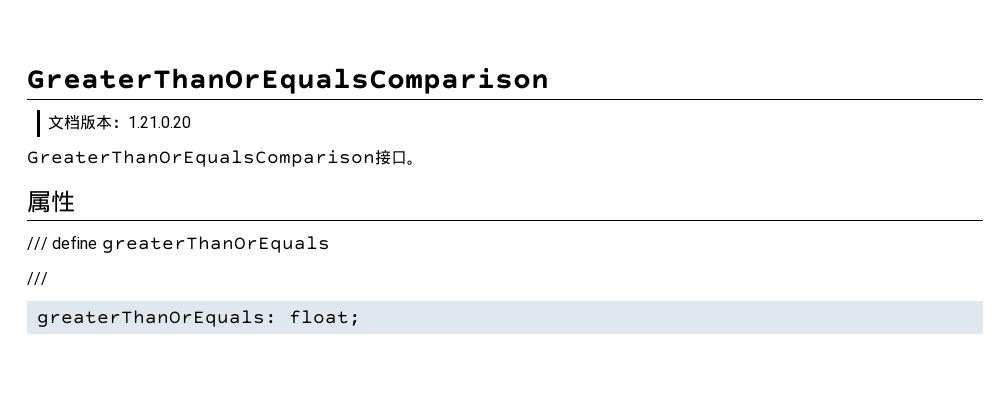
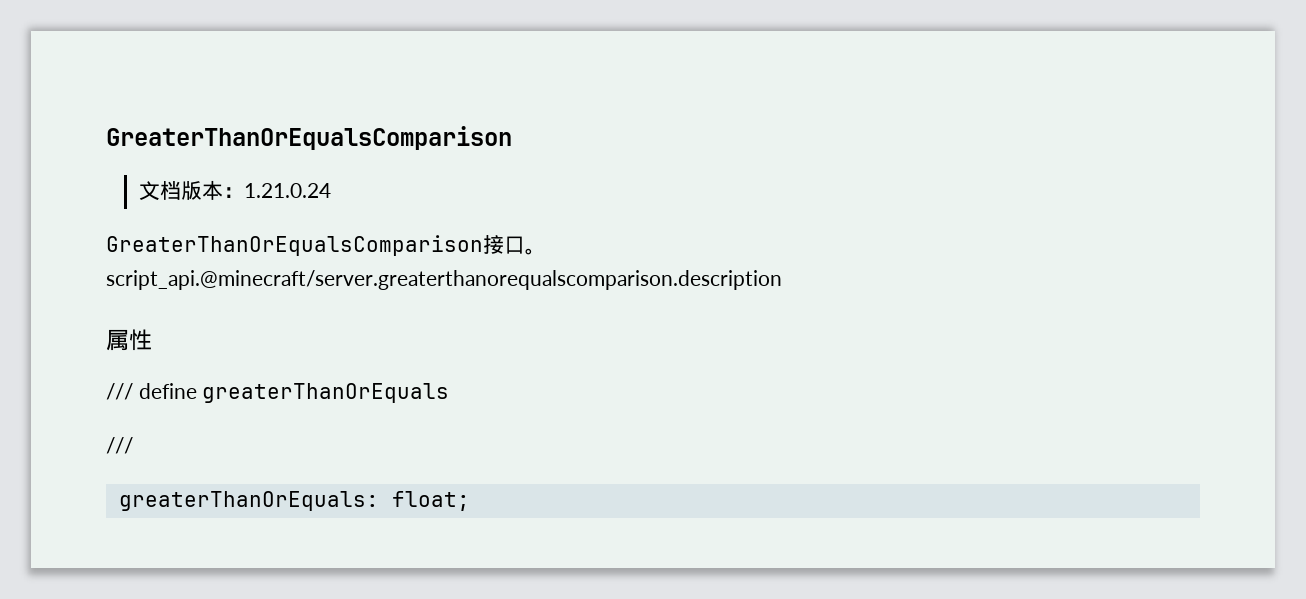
- 文档版本：1.21.0.20
+ 文档版本：1.21.0.24
- GreaterThanOrEqualsComparison接口。
+ GreaterThanOrEqualsComparison接口。script_api.@minecraft/server.greaterthanorequalscomparison.description

